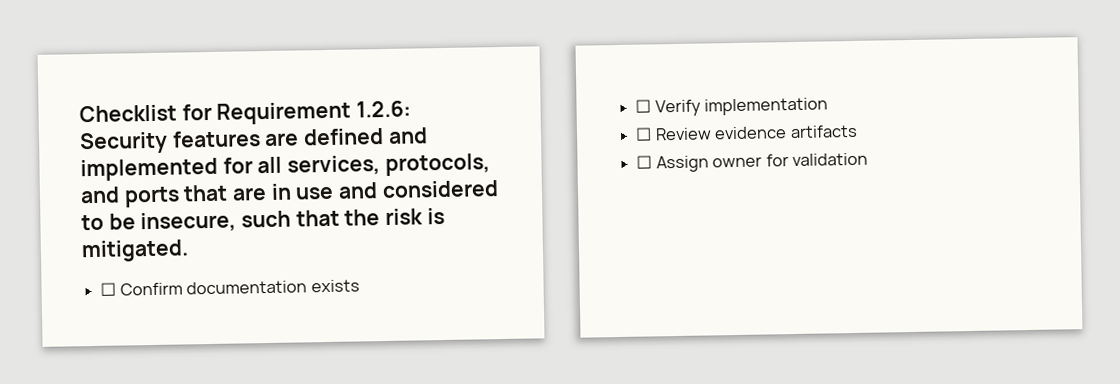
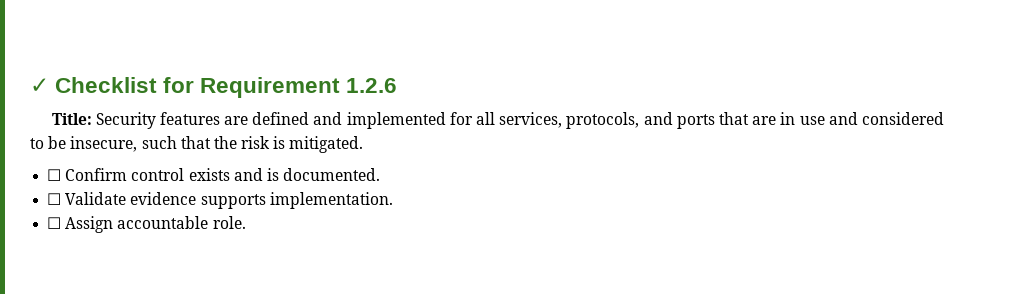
- Checklist for Requirement 1.2.6: Security features are defined and implemented for all services, protocols, and ports that are in use and considered to be insecure, such that the risk is mitigated.
+ ✓ Checklist for Requirement 1.2.6
+ Title: Security features are defined and implemented for all services, protocols, and ports that are in use and considered to be insecure, such that the risk is mitigated.
- ☐ Confirm documentation exists
- ☐ Verify implementation
- ☐ Review evidence artifacts
+ ☐ Confirm control exists and is documented.
+ ☐ Validate evidence supports implementation.
- ☐ Assign owner for validation
+ ☐ Assign accountable role.

